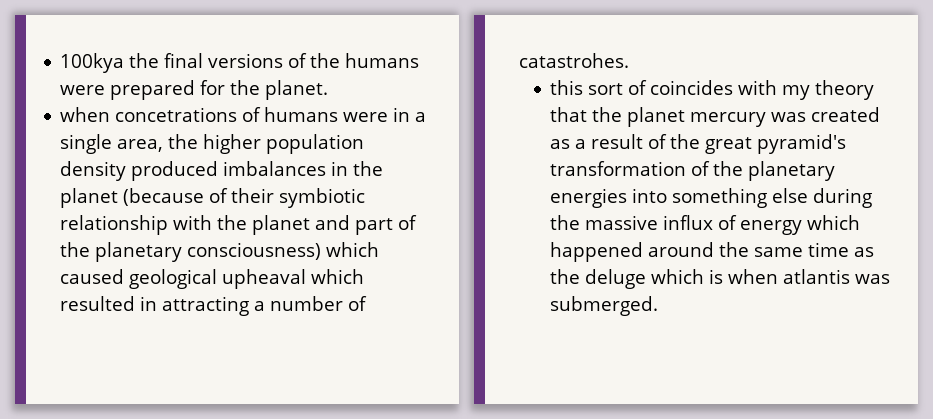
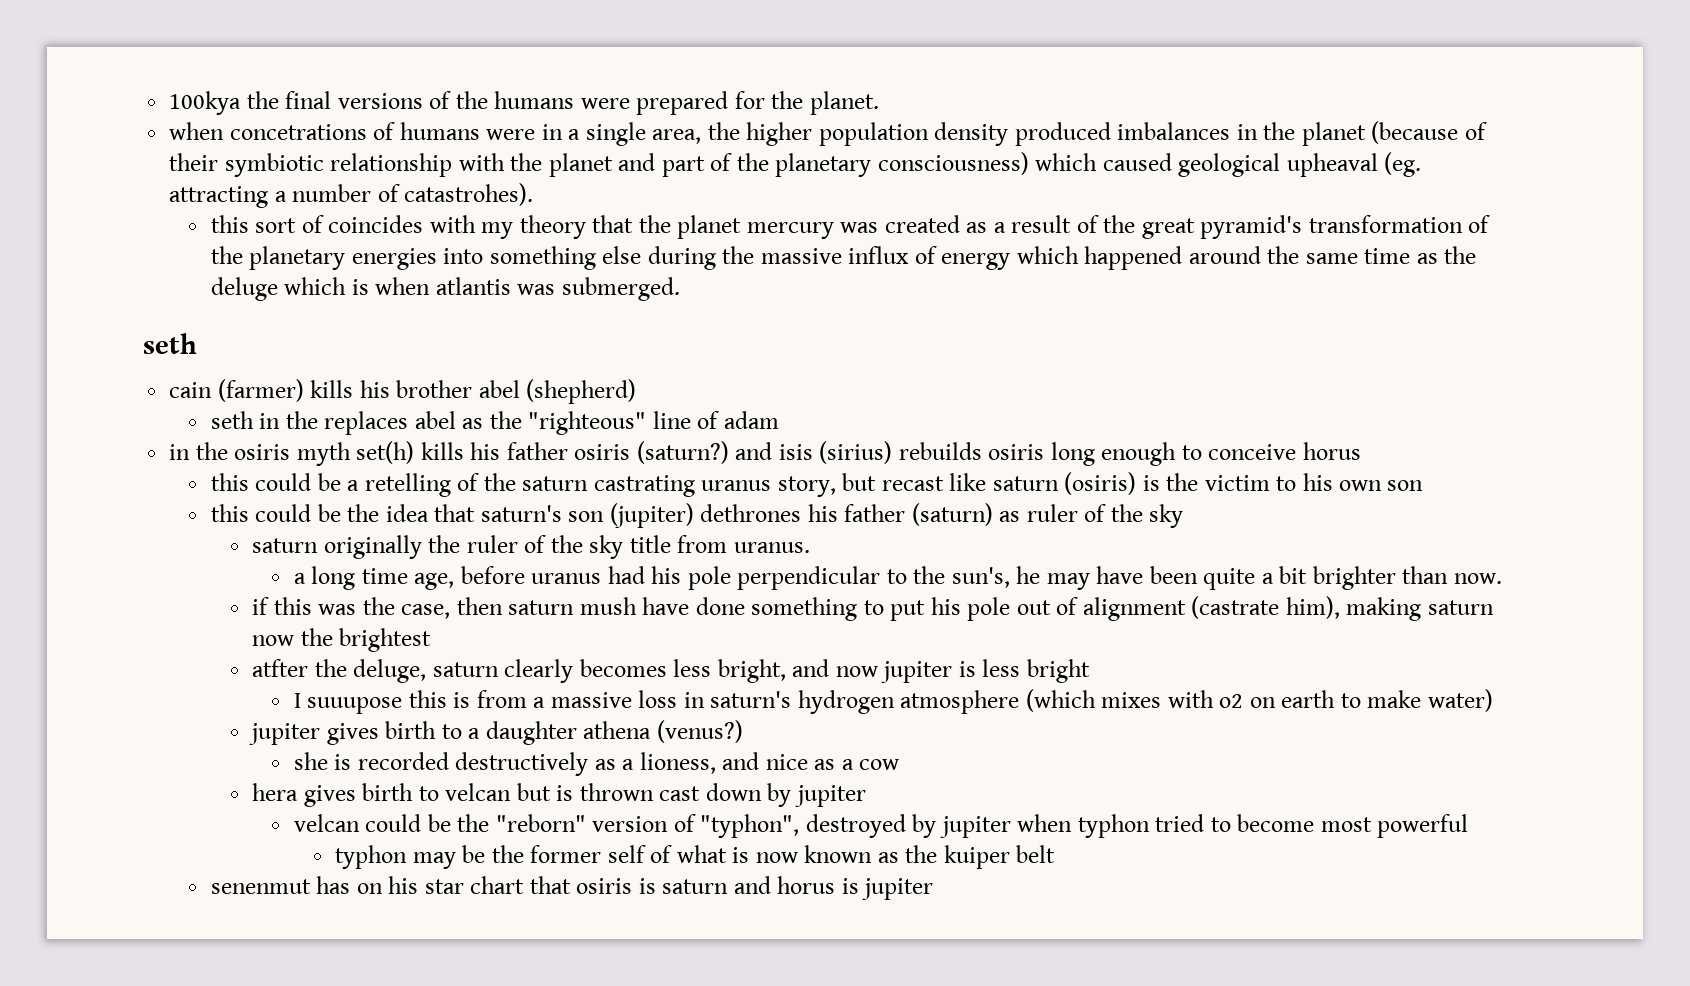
- when concetrations of humans were in a single area, the higher population density produced imbalances in the planet (because of their symbiotic relationship with the planet and part of the planetary consciousness) which caused geological upheaval which resulted in attracting a number of catastrohes.
+ when concetrations of humans were in a single area, the higher population density produced imbalances in the planet (because of their symbiotic relationship with the planet and part of the planetary consciousness) which caused geological upheaval (eg. attracting a number of catastrohes).
  this sort of coincides with my theory that the planet mercury was created as a result of the great pyramid's transformation of the planetary energies into something else during the massive influx of energy which happened around the same time as the deluge which is when atlantis was submerged.
+ seth
+ cain (farmer) kills his brother abel (shepherd)
+ seth in the replaces abel as the "righteous" line of adam
+ in the osiris myth set(h) kills his father osiris (saturn?) and isis (sirius) rebuilds osiris long enough to conceive horus
+ this could be a retelling of the saturn castrating uranus story, but recast like saturn (osiris) is the victim to his own son
+ this could be the idea that saturn's son (jupiter) dethrones his father (saturn) as ruler of the sky
+ saturn originally the ruler of the sky title from uranus.
+ a long time age, before uranus had his pole perpendicular to the sun's, he may have been quite a bit brighter than now.
+ if this was the case, then saturn mush have done something to put his pole out of alignment (castrate him), making saturn now the brightest
+ atfter the deluge, saturn clearly becomes less bright, and now jupiter is less bright
+ I suuupose this is from a massive loss in saturn's hydrogen atmosphere (which mixes with o2 on earth to make water)
+ jupiter gives birth to a daughter athena (venus?)
+ she is recorded destructively as a lioness, and nice as a cow
+ hera gives birth to velcan but is thrown cast down by jupiter
+ velcan could be the "reborn" version of "typhon", destroyed by jupiter when typhon tried to become most powerful
+ typhon may be the former self of what is now known as the kuiper belt
+ senenmut has on his star chart that osiris is saturn and horus is jupiter

